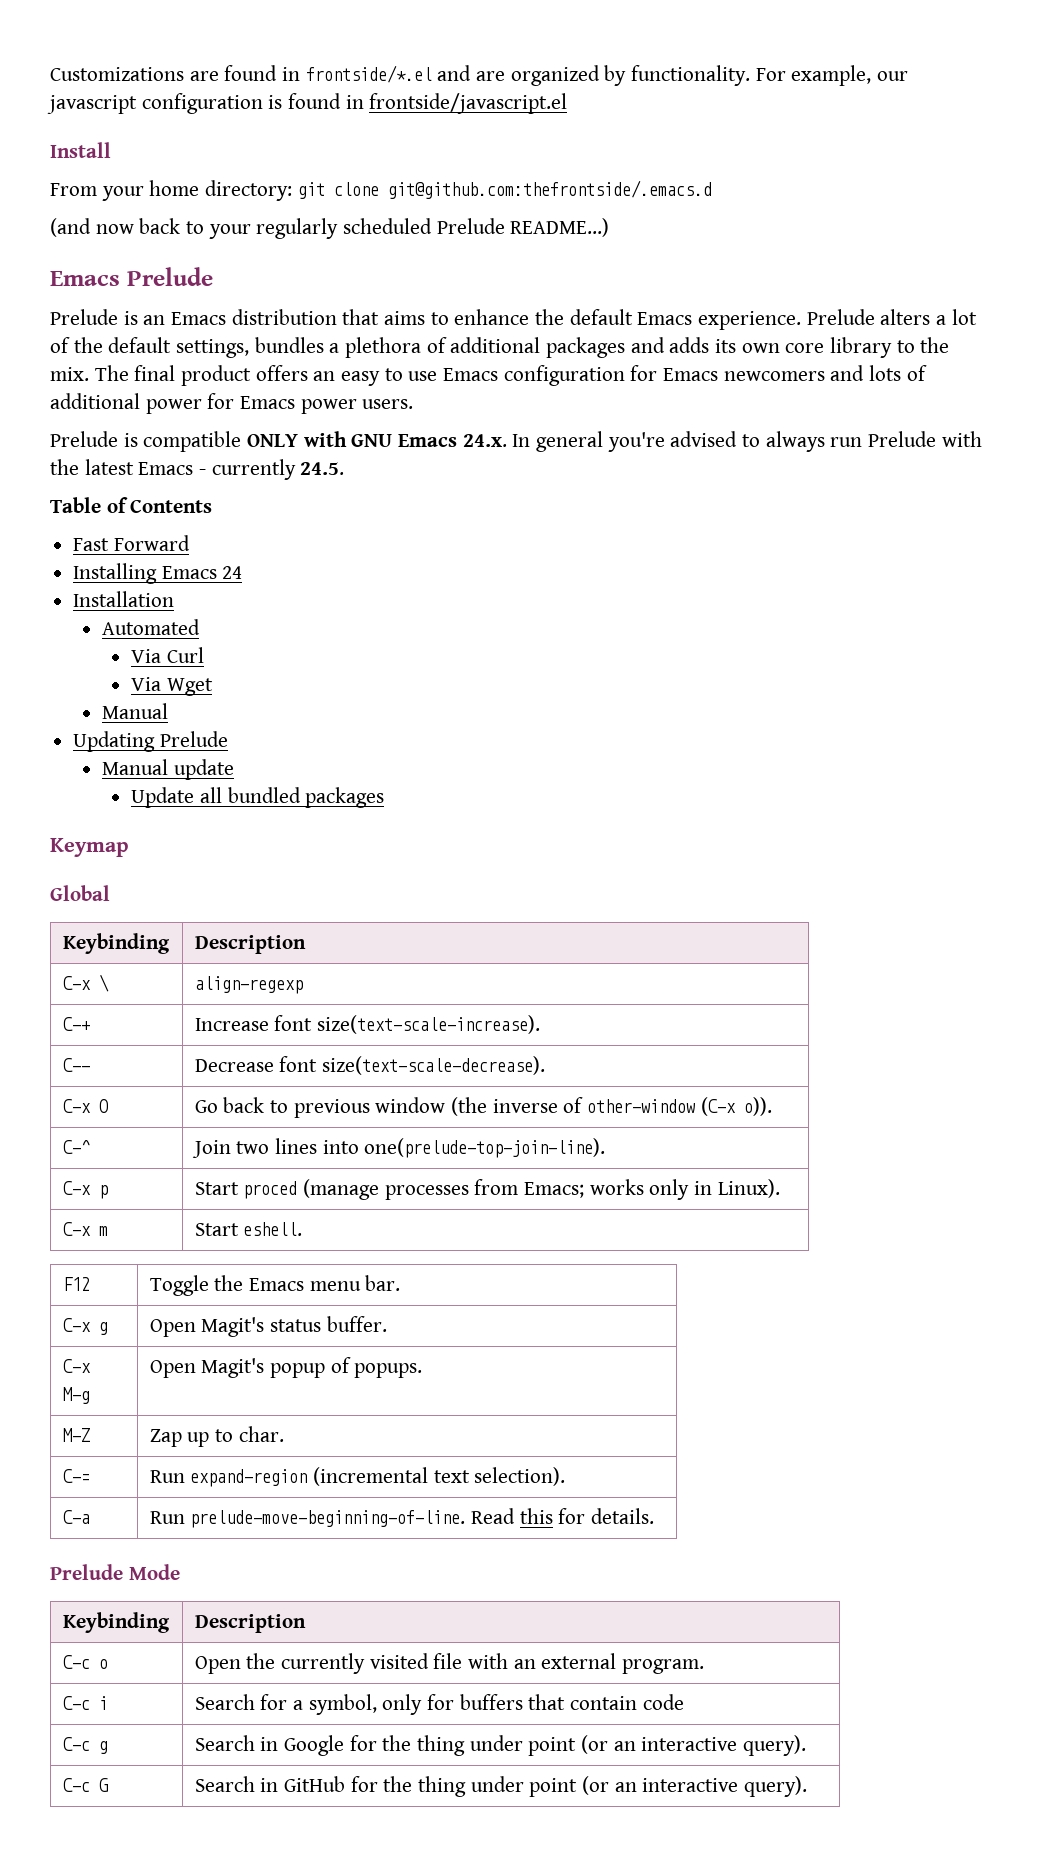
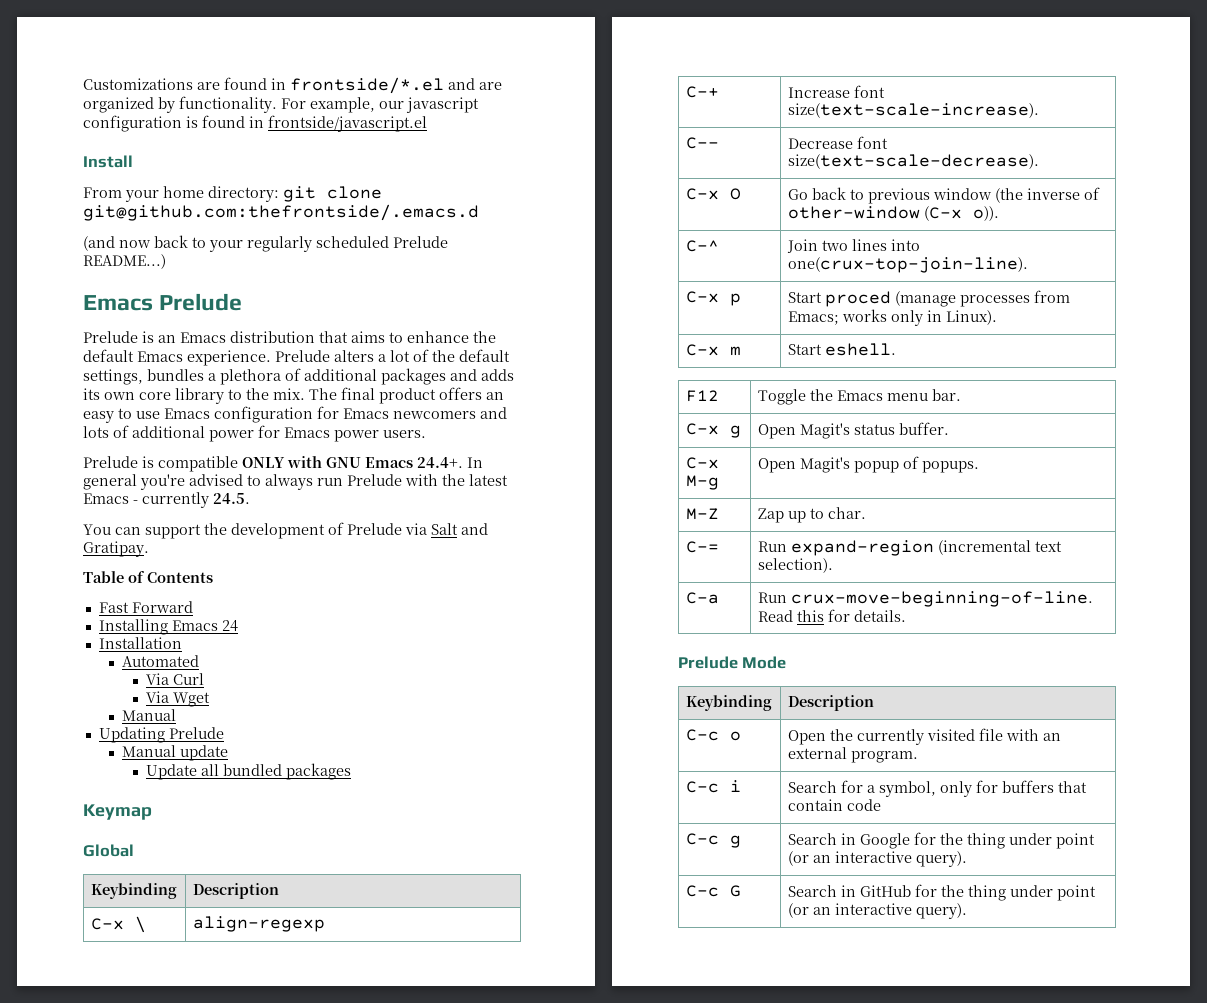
- Prelude is compatible ONLY with GNU Emacs 24.x. In general you're advised to always run Prelude with the latest Emacs - currently 24.5.
+ Prelude is compatible ONLY with GNU Emacs 24.4+. In general you're advised to always run Prelude with the latest Emacs - currently 24.5.
+ You can support the development of Prelude via Salt and Gratipay.
- C-^ | Join two lines into one(prelude-top-join-line).
+ C-^ | Join two lines into one(crux-top-join-line).
- C-a | Run prelude-move-beginning-of-line. Read this for details.
+ C-a | Run crux-move-beginning-of-line. Read this for details.

